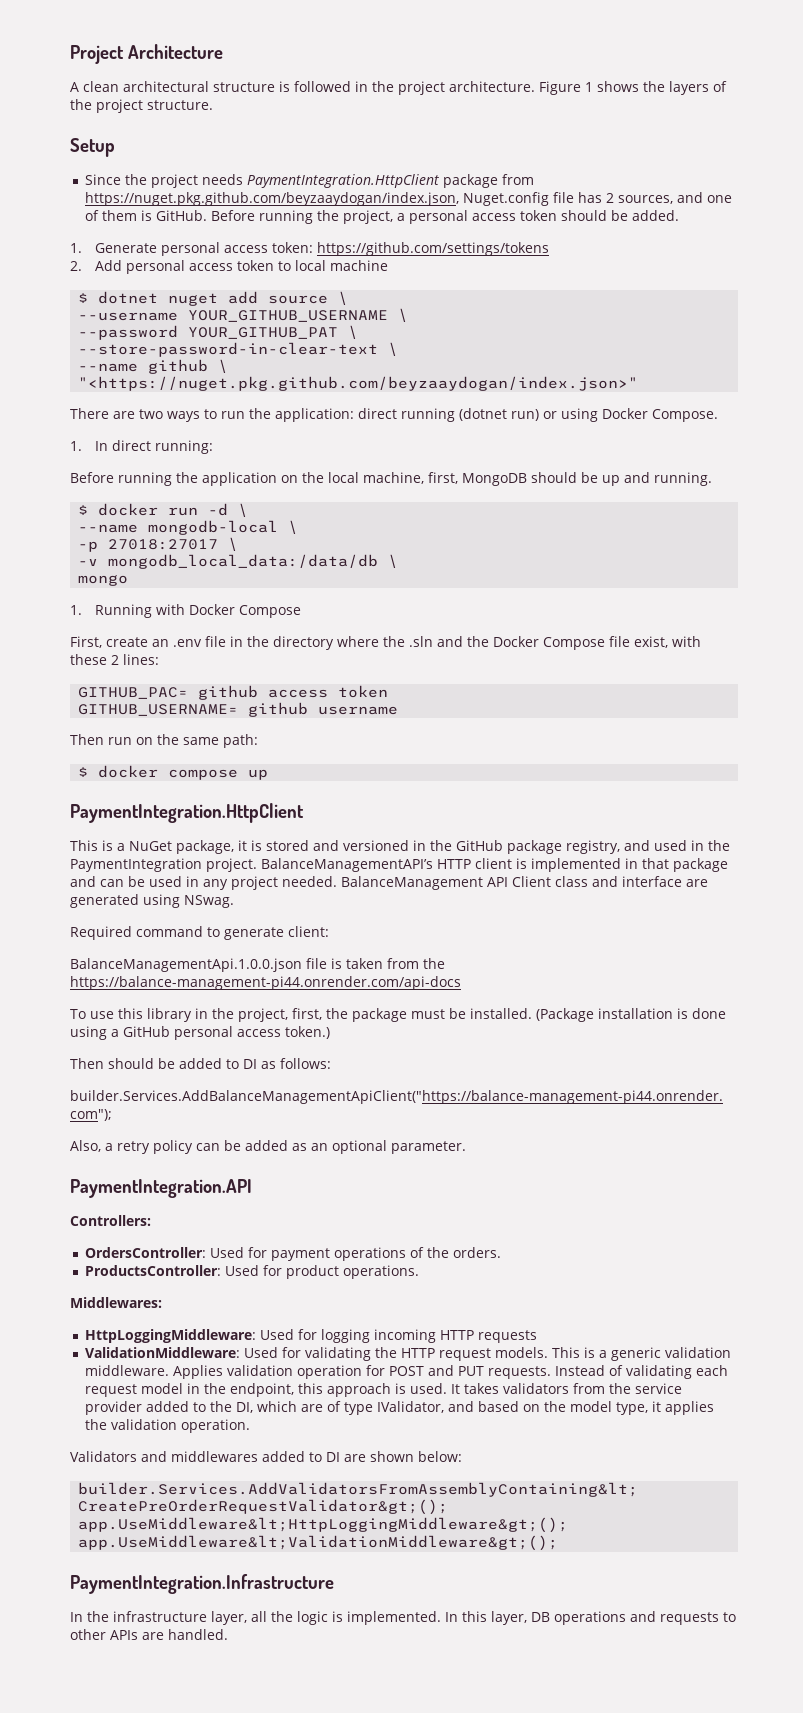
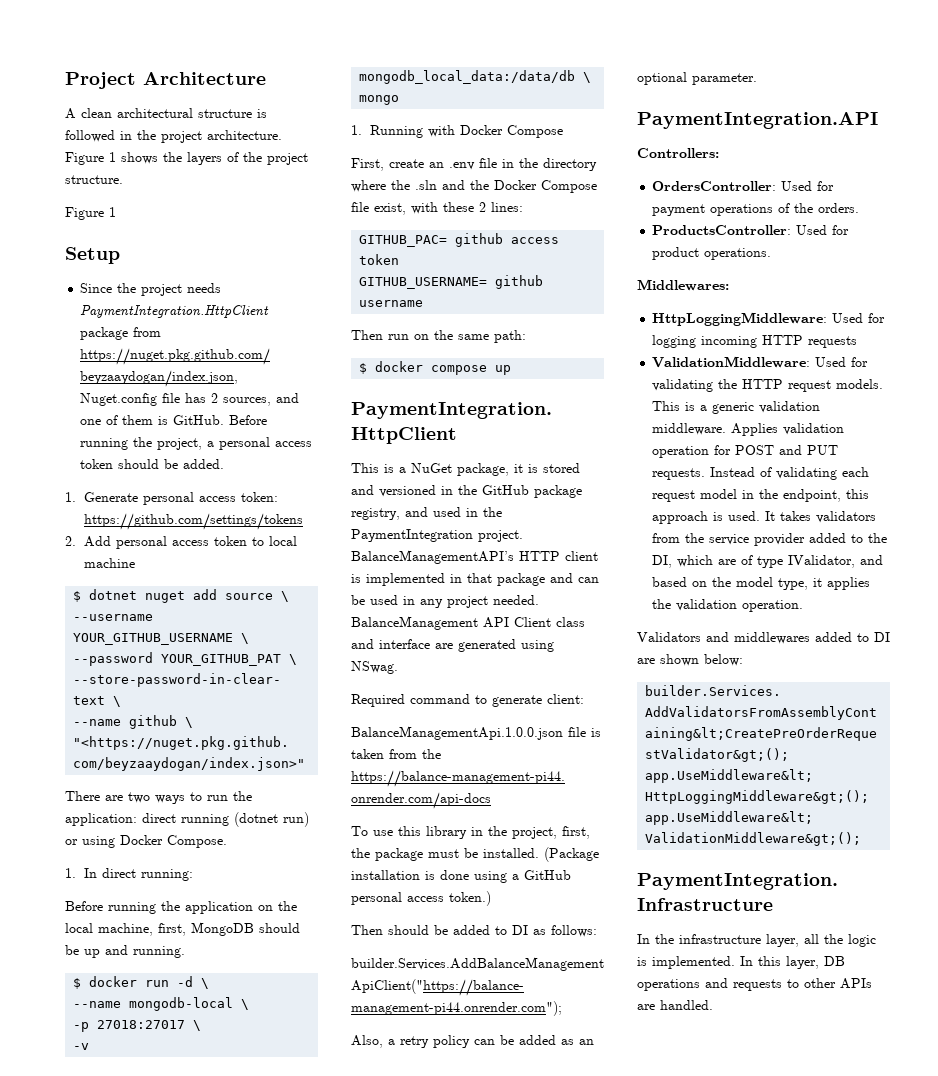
  Figure 1 shows the layers of the project structure.
+ Figure 1

